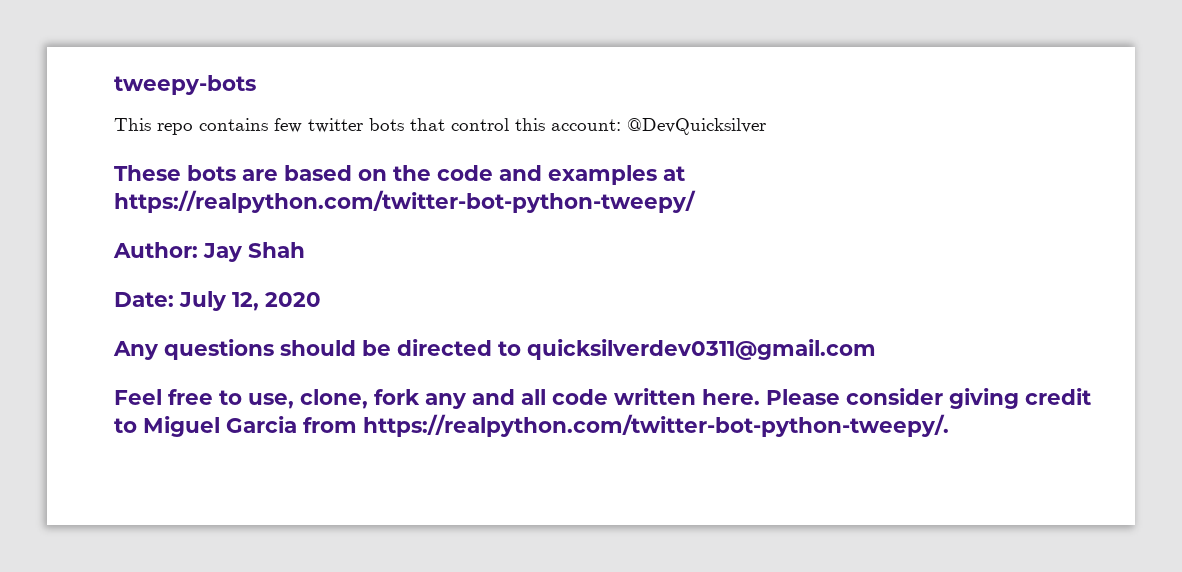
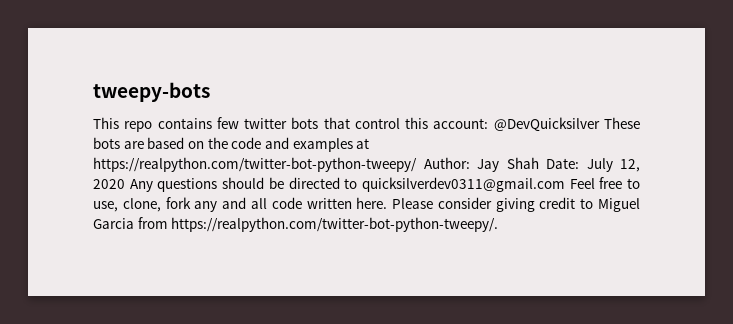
- This repo contains few twitter bots that control this account: @DevQuicksilver
- These bots are based on the code and examples at https://realpython.com/twitter-bot-python-tweepy/
- Author: Jay Shah
- Date: July 12, 2020
- Any questions should be directed to quicksilverdev0311@gmail.com
- Feel free to use, clone, fork any and all code written here.
+ This repo contains few twitter bots that control this account: @DevQuicksilver These bots are based on the code and examples at https://realpython.com/twitter-bot-python-tweepy/ Author: Jay Shah Date: July 12, 2020 Any questions should be directed to quicksilverdev0311@gmail.com Feel free to use, clone, fork any and all code written here.

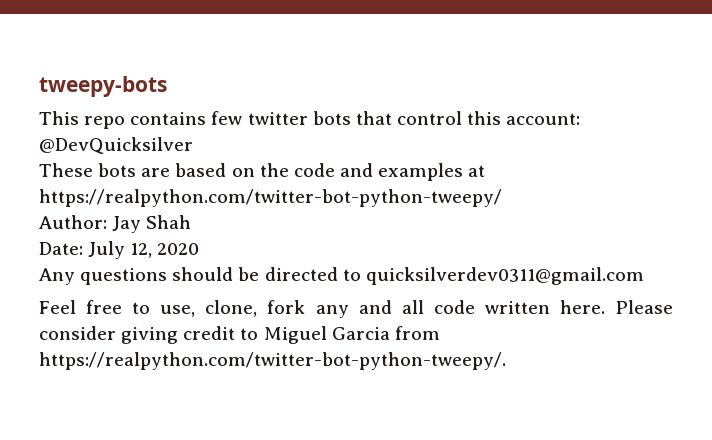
- This repo contains few twitter bots that control this account: @DevQuicksilver These bots are based on the code and examples at https://realpython.com/twitter-bot-python-tweepy/ Author: Jay Shah Date: July 12, 2020 Any questions should be directed to quicksilverdev0311@gmail.com Feel free to use, clone, fork any and all code written here.
+ This repo contains few twitter bots that control this account: @DevQuicksilver
+ These bots are based on the code and examples at https://realpython.com/twitter-bot-python-tweepy/
+ Author: Jay Shah
+ Date: July 12, 2020
+ Any questions should be directed to quicksilverdev0311@gmail.com
+ Feel free to use, clone, fork any and all code written here.

